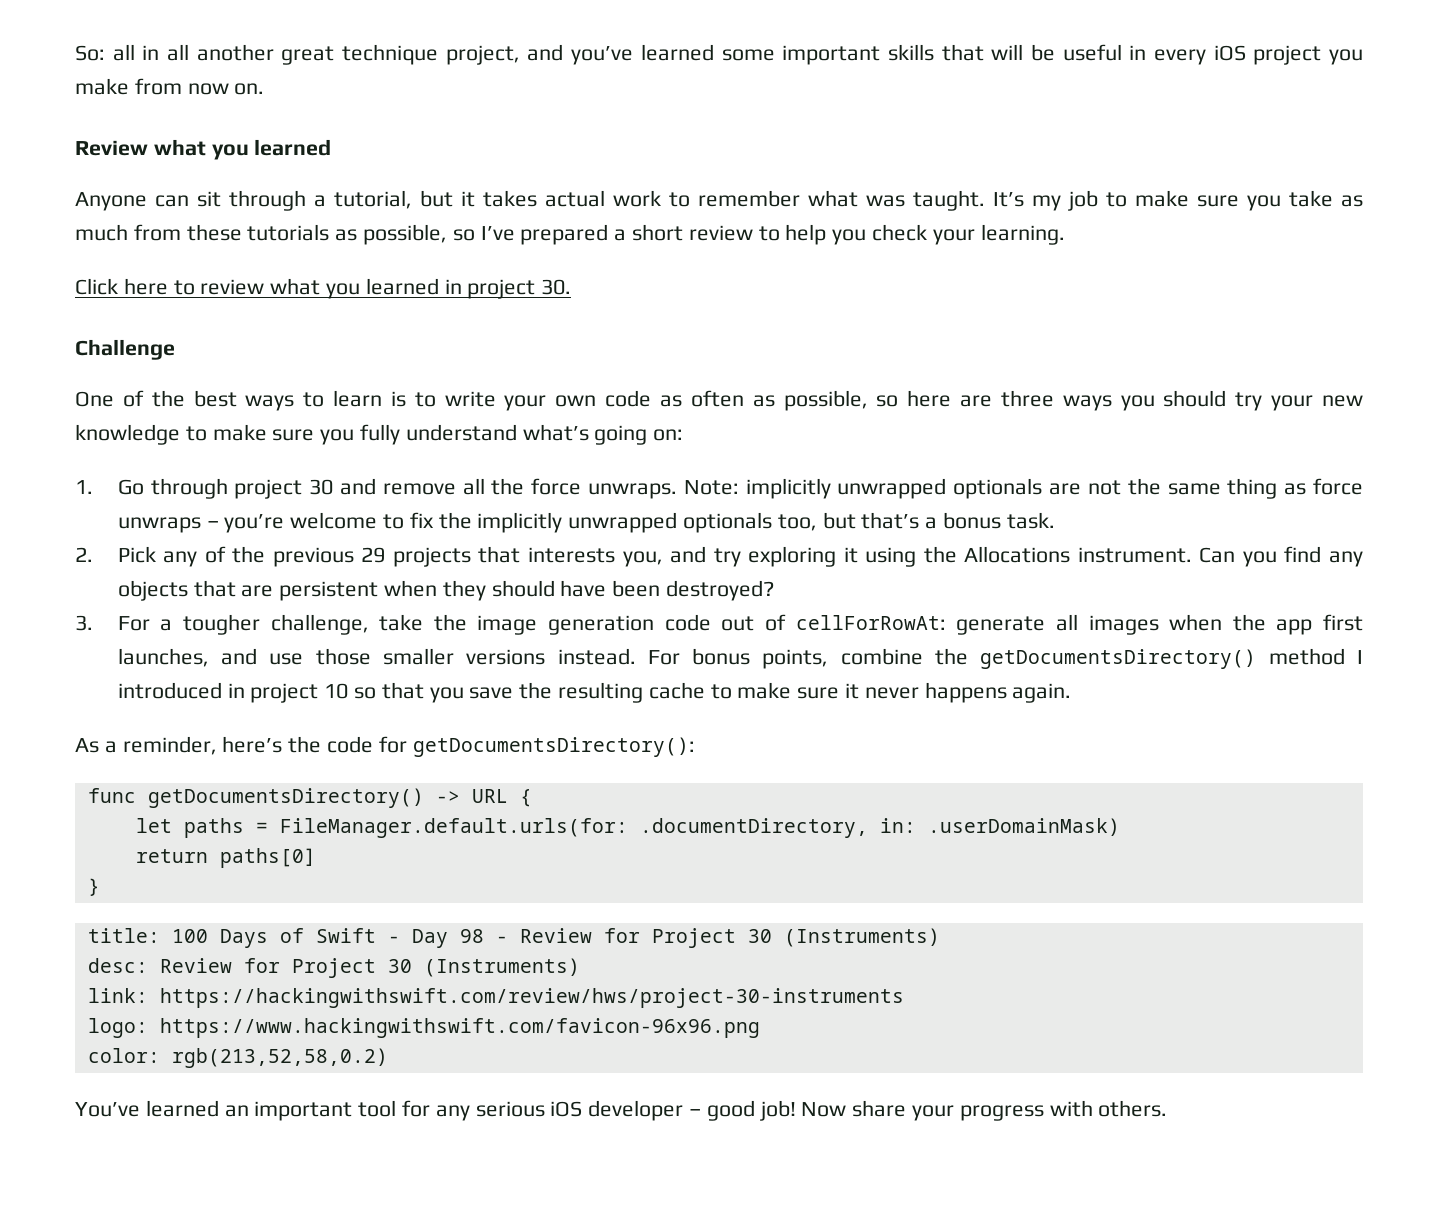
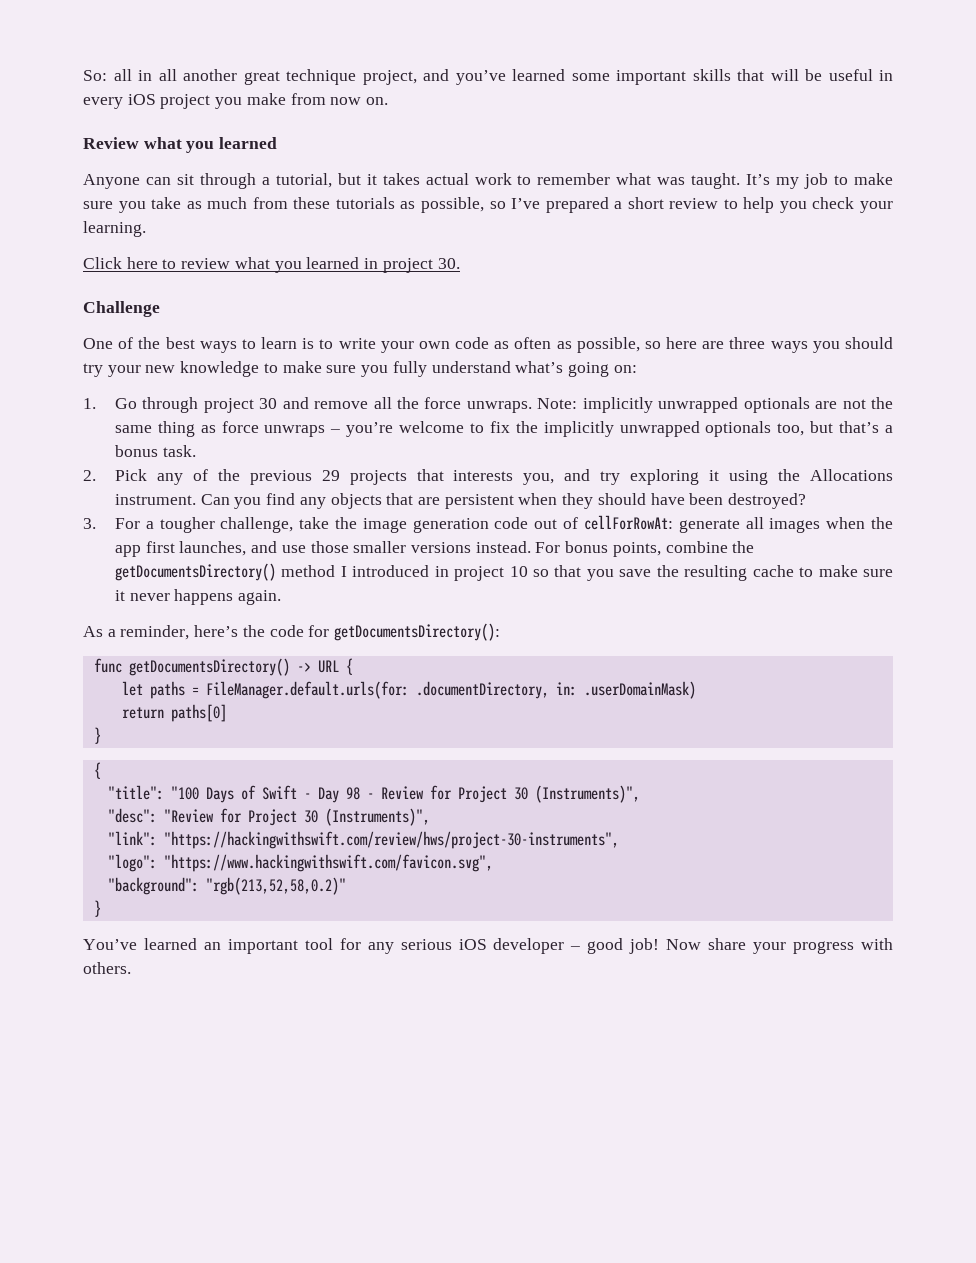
  return paths[0]
  }
- title: 100 Days of Swift - Day 98 - Review for Project 30 (Instruments)
- desc: Review for Project 30 (Instruments)
- link: https://hackingwithswift.com/review/hws/project-30-instruments
- logo: https://www.hackingwithswift.com/favicon-96x96.png
- color: rgb(213,52,58,0.2)
+ {
+ "title": "100 Days of Swift - Day 98 - Review for Project 30 (Instruments)",
+ "desc": "Review for Project 30 (Instruments)",
+ "link": "https://hackingwithswift.com/review/hws/project-30-instruments",
+ "logo": "https://www.hackingwithswift.com/favicon.svg",
+ "background": "rgb(213,52,58,0.2)"
+ }

